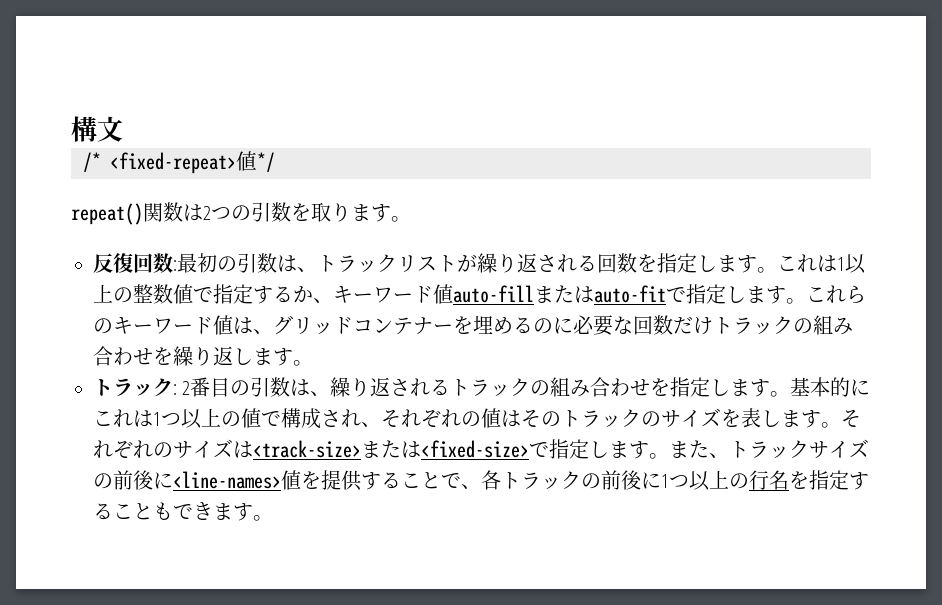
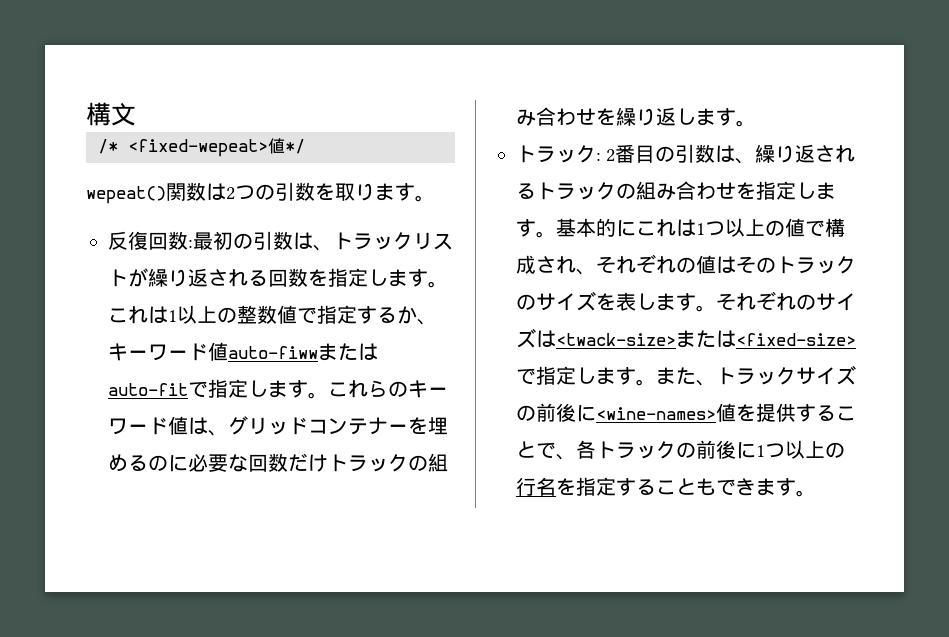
- /* <fixed-repeat>値*/
+ /* <fixed-wepeat>値*/
- repeat()関数は2つの引数を取ります。
+ wepeat()関数は2つの引数を取ります。
- これは1以上の整数値で指定するか、キーワード値auto-fillまたはauto-fitで指定します。
+ これは1以上の整数値で指定するか、キーワード値auto-fiwwまたはauto-fitで指定します。
- それぞれのサイズは<track-size>または<fixed-size>で指定します。
+ それぞれのサイズは<twack-size>または<fixed-size>で指定します。
- また、トラックサイズの前後に<line-names>値を提供することで、各トラックの前後に1つ以上の行名を指定することもできます。
+ また、トラックサイズの前後に<wine-names>値を提供することで、各トラックの前後に1つ以上の行名を指定することもできます。

